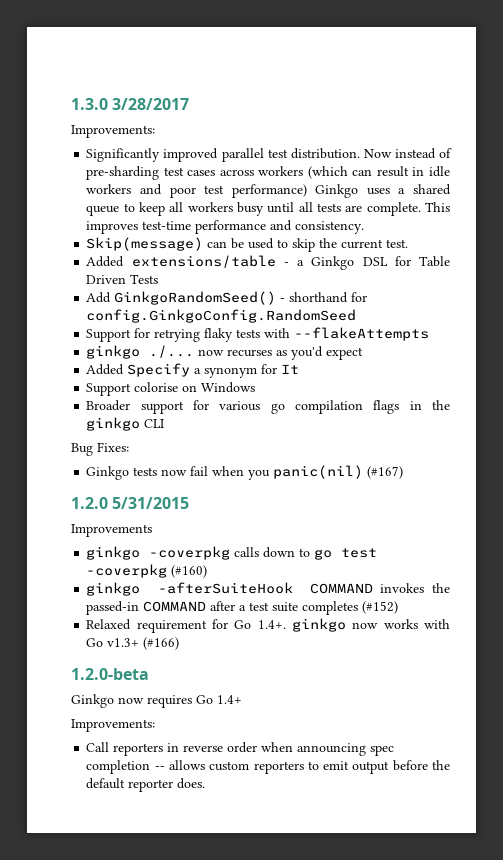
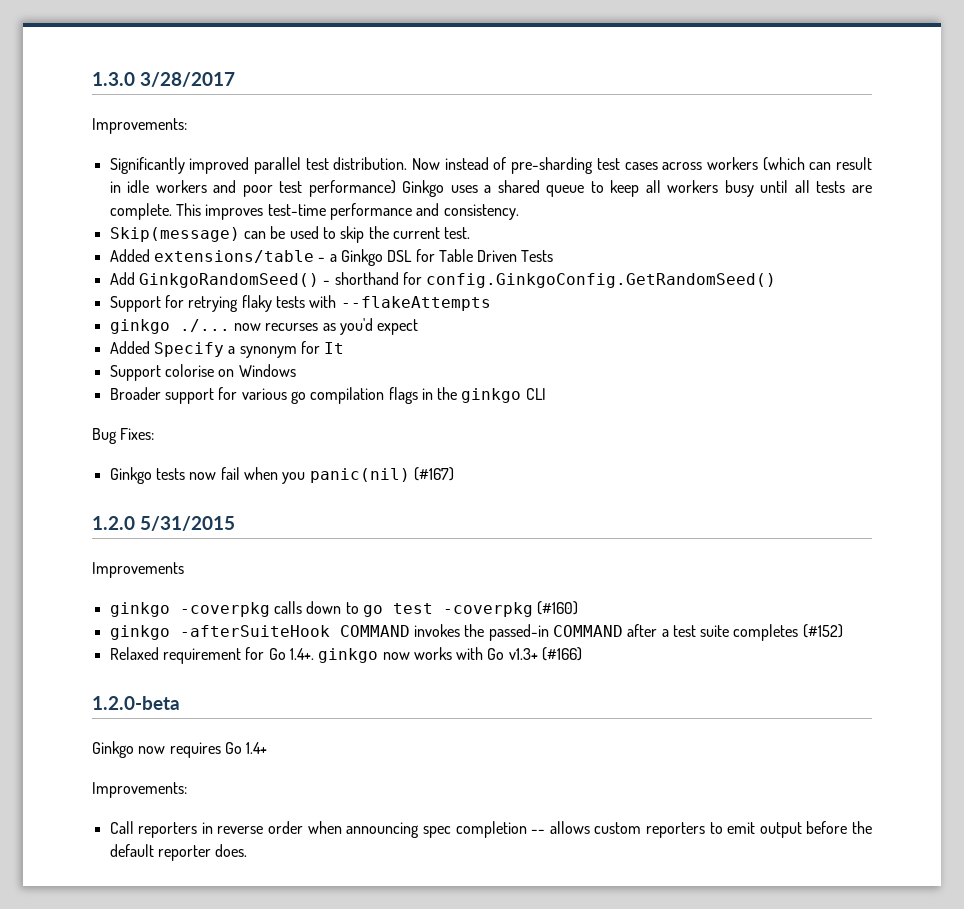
- Add GinkgoRandomSeed() - shorthand for config.GinkgoConfig.RandomSeed
+ Add GinkgoRandomSeed() - shorthand for config.GinkgoConfig.GetRandomSeed()

